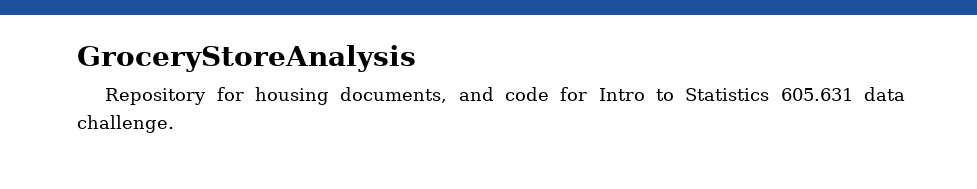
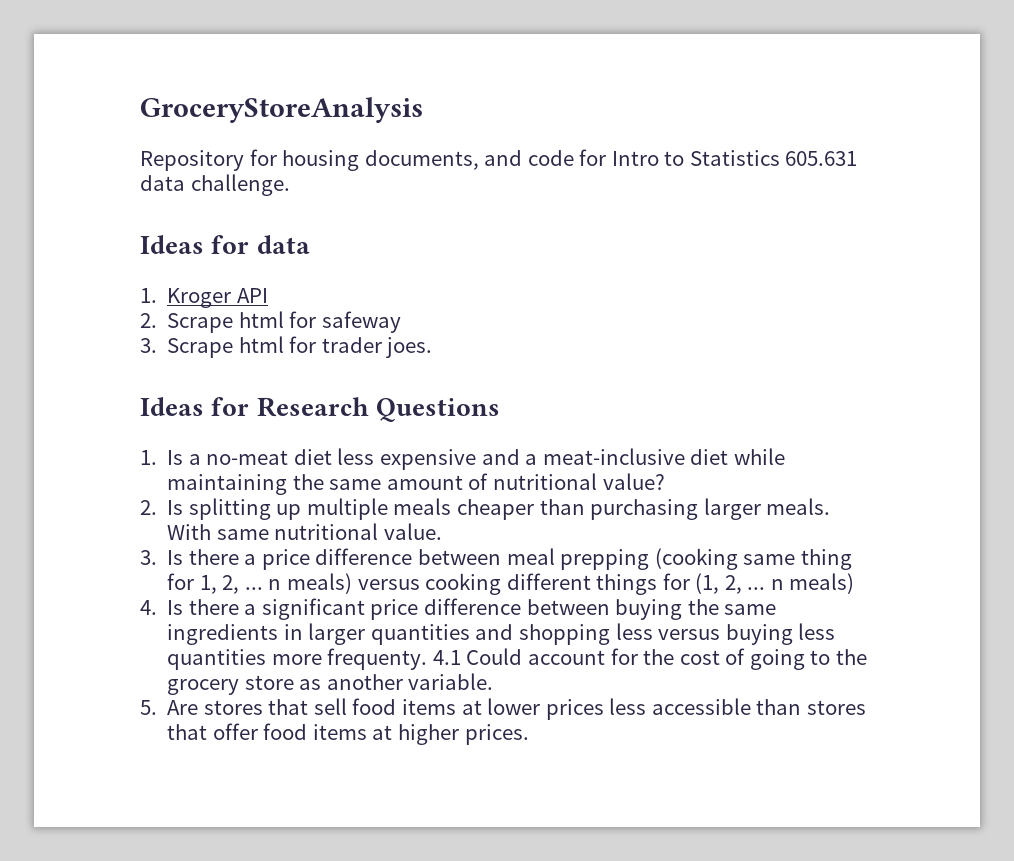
+ Ideas for data
+ 1. Kroger API
+ 2. Scrape html for safeway
+ 3. Scrape html for trader joes.
+ Ideas for Research Questions
+ 1. Is a no-meat diet less expensive and a meat-inclusive diet while maintaining the same amount of nutritional value?
+ 2. Is splitting up multiple meals cheaper than purchasing larger meals. With same nutritional value.
+ 3. Is there a price difference between meal prepping (cooking same thing for 1, 2, ... n meals) versus cooking different things for (1, 2, ... n meals)
+ 4. Is there a significant price difference between buying the same ingredients in larger quantities and shopping less versus buying less quantities more frequenty. 4.1 Could account for the cost of going to the grocery store as another variable.
+ 5. Are stores that sell food items at lower prices less accessible than stores that offer food items at higher prices.

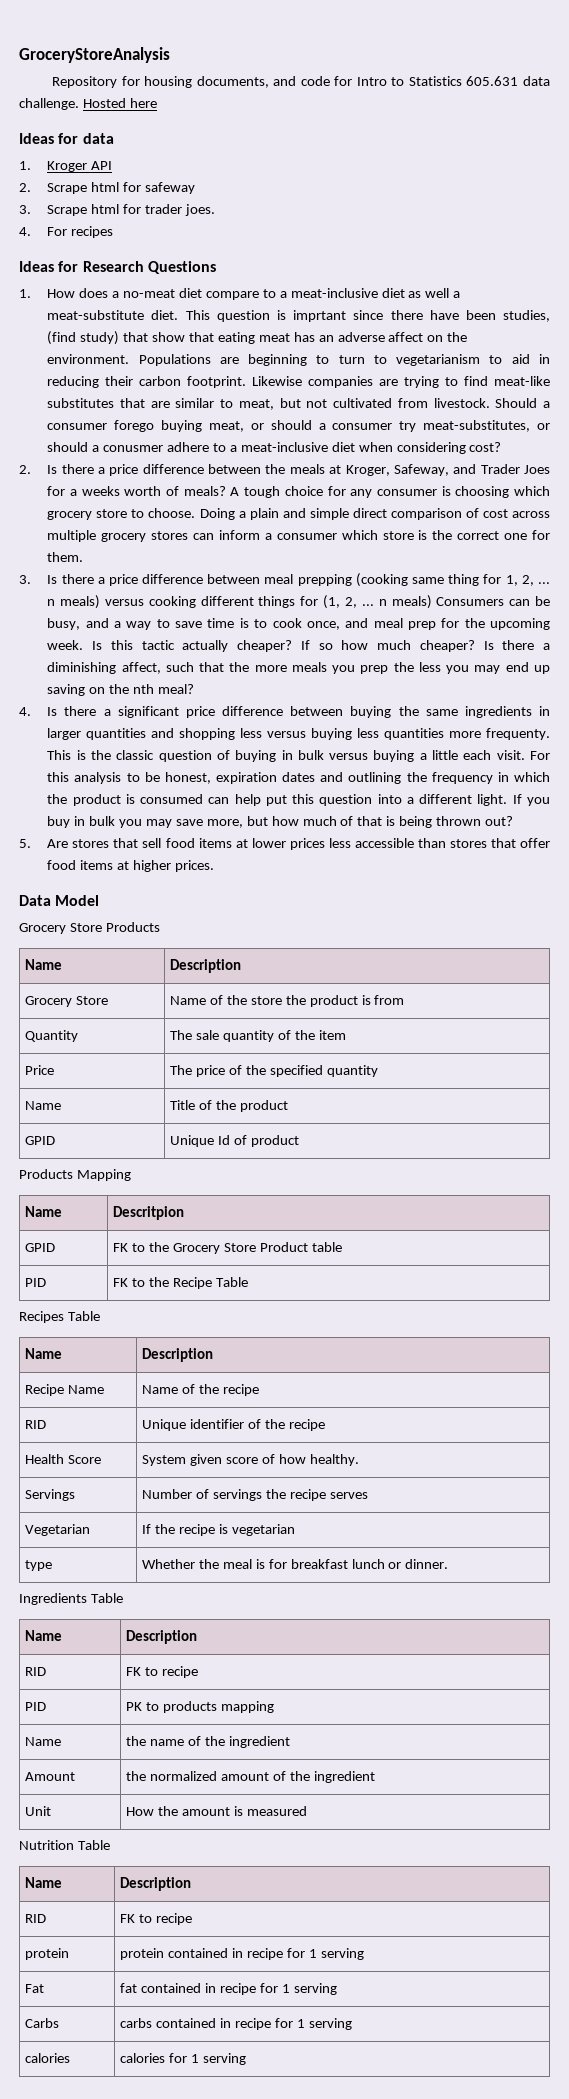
+ Hosted here
+ 4. For recipes
- 1. Is a no-meat diet less expensive and a meat-inclusive diet while maintaining the same amount of nutritional value?
- 2. Is splitting up multiple meals cheaper than purchasing larger meals. With same nutritional value.
+ 1. How does a no-meat diet compare to a meat-inclusive diet as well a meat-substitute diet. This question is imprtant since there have been studies, (find study) that show that eating meat has an adverse affect on the environment. Populations are beginning to turn to vegetarianism to aid in reducing their carbon footprint. Likewise companies are trying to find meat-like substitutes that are similar to meat, but not cultivated from livestock. Should a consumer forego buying meat, or should a consumer try meat-substitutes, or should a conusmer adhere to a meat-inclusive diet when considering cost?
+ 2. Is there a price difference between the meals at Kroger, Safeway, and Trader Joes for a weeks worth of meals? A tough choice for any consumer is choosing which grocery store to choose. Doing a plain and simple direct comparison of cost across multiple grocery stores can inform a consumer which store is the correct one for them.
- 3. Is there a price difference between meal prepping (cooking same thing for 1, 2, ... n meals) versus cooking different things for (1, 2, ... n meals)
+ 3. Is there a price difference between meal prepping (cooking same thing for 1, 2, ... n meals) versus cooking different things for (1, 2, ... n meals) Consumers can be busy, and a way to save time is to cook once, and meal prep for the upcoming week. Is this tactic actually cheaper? If so how much cheaper? Is there a diminishing affect, such that the more meals you prep the less you may end up saving on the nth meal?
- 4.1 Could account for the cost of going to the grocery store as another variable.
+ This is the classic question of buying in bulk versus buying a little each visit. For this analysis to be honest, expiration dates and outlining the frequency in which the product is consumed can help put this question into a different light. If you buy in bulk you may save more, but how much of that is being thrown out?
+ Data Model
+ Grocery Store Products
+ Name | Description
+ Grocery Store | Name of the store the product is from
+ Quantity | The sale quantity of the item
+ Price | The price of the specified quantity
+ Name | Title of the product
+ GPID | Unique Id of product
+ Products Mapping
+ Name | Descritpion
+ GPID | FK to the Grocery Store Product table
+ PID | FK to the Recipe Table
+ Recipes Table
+ Name | Description
+ Recipe Name | Name of the recipe
+ RID | Unique identifier of the recipe
+ Health Score | System given score of how healthy.
+ Servings | Number of servings the recipe serves
+ Vegetarian | If the recipe is vegetarian
+ type | Whether the meal is for breakfast lunch or dinner.
+ Ingredients Table
+ Name | Description
+ RID | FK to recipe
+ PID | PK to products mapping
+ Name | the name of the ingredient
+ Amount | the normalized amount of the ingredient
+ Unit | How the amount is measured
+ Nutrition Table
+ Name | Description
+ RID | FK to recipe
+ protein | protein contained in recipe for 1 serving
+ Fat | fat contained in recipe for 1 serving
+ Carbs | carbs contained in recipe for 1 serving
+ calories | calories for 1 serving

